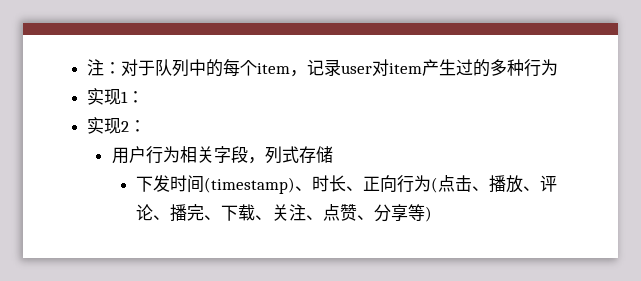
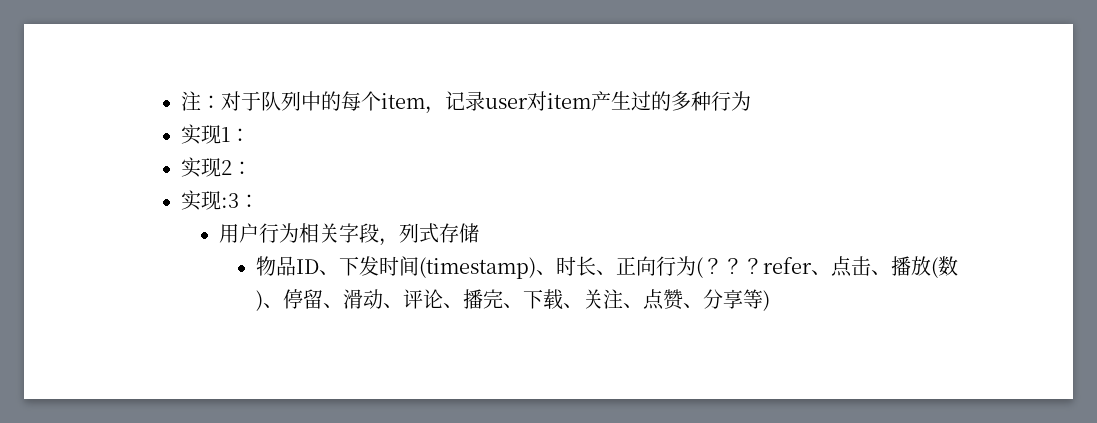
+ 实现:3：
- 下发时间(timestamp)、时长、正向行为(点击、播放、评论、播完、下载、关注、点赞、分享等)
+ 物品ID、下发时间(timestamp)、时长、正向行为(？？？refer、点击、播放(数)、停留、滑动、评论、播完、下载、关注、点赞、分享等)

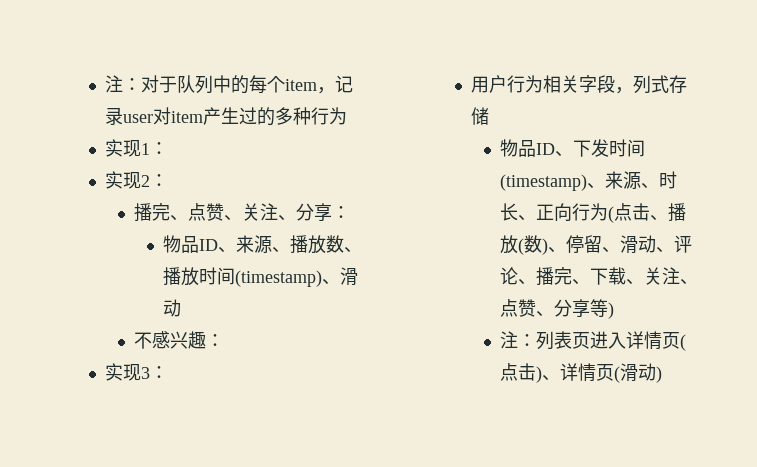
- 实现:3：
+ 播完、点赞、关注、分享：
+ 物品ID、来源、播放数、播放时间(timestamp)、滑动
+ 不感兴趣：
+ 实现3：
- 物品ID、下发时间(timestamp)、时长、正向行为(？？？refer、点击、播放(数)、停留、滑动、评论、播完、下载、关注、点赞、分享等)
+ 物品ID、下发时间(timestamp)、来源、时长、正向行为(点击、播放(数)、停留、滑动、评论、播完、下载、关注、点赞、分享等)
+ 注：列表页进入详情页(点击)、详情页(滑动)

